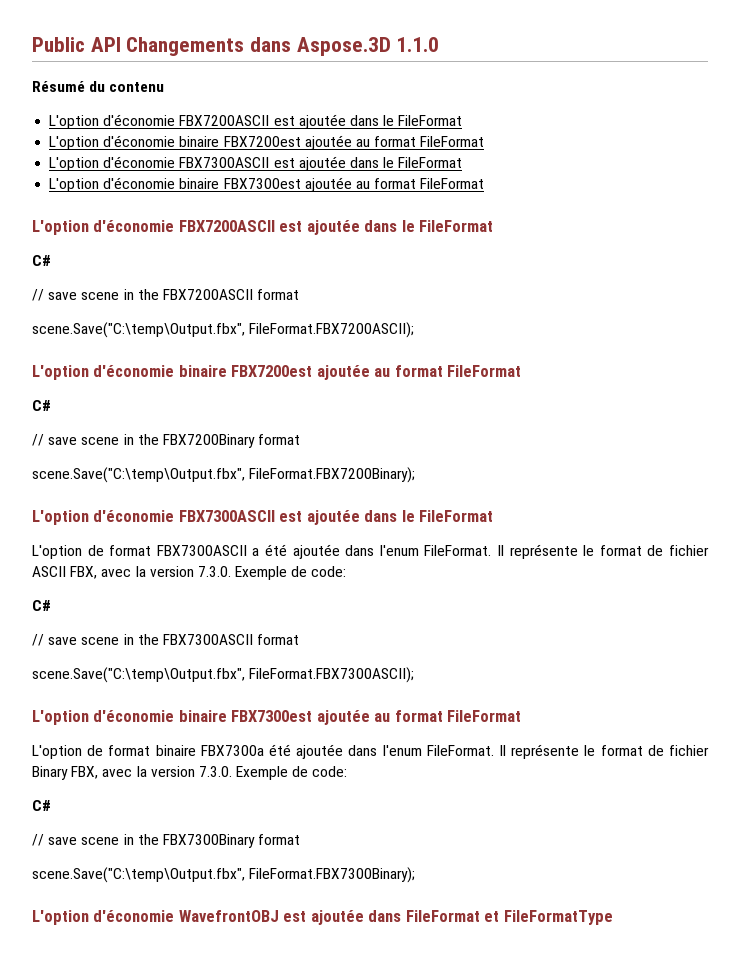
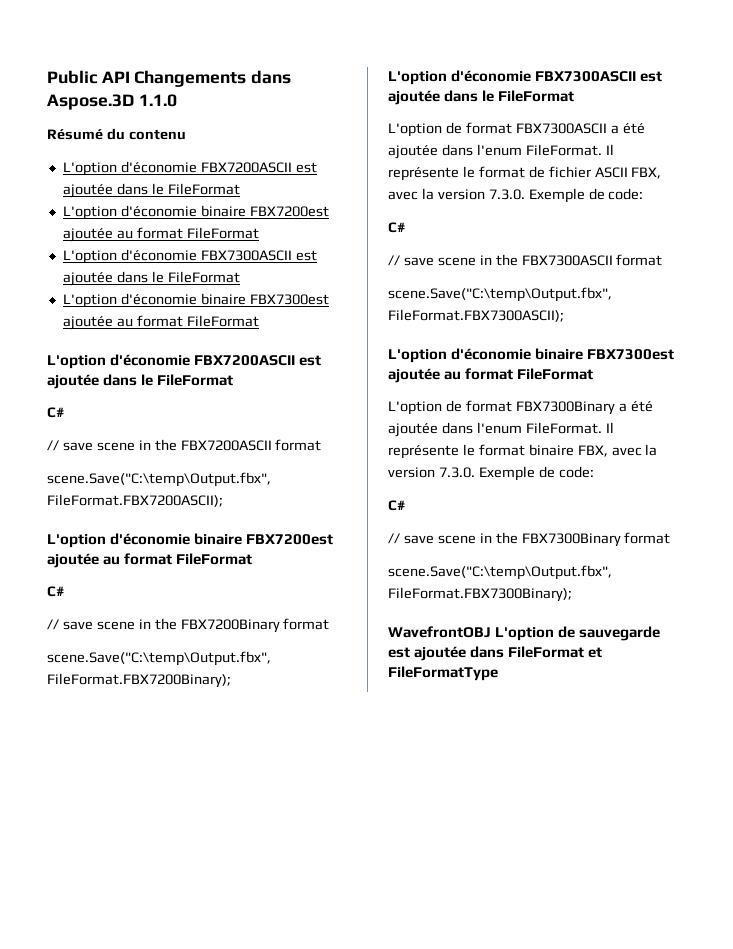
- L'option de format binaire FBX7300a été ajoutée dans l'enum FileFormat. Il représente le format de fichier Binary FBX, avec la version 7.3.0. Exemple de code:
+ L'option de format FBX7300Binary a été ajoutée dans l'enum FileFormat. Il représente le format binaire FBX, avec la version 7.3.0. Exemple de code:
- L'option d'économie WavefrontOBJ est ajoutée dans FileFormat et FileFormatType
+ WavefrontOBJ L'option de sauvegarde est ajoutée dans FileFormat et FileFormatType

